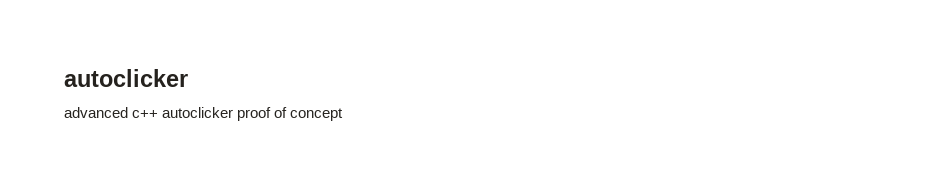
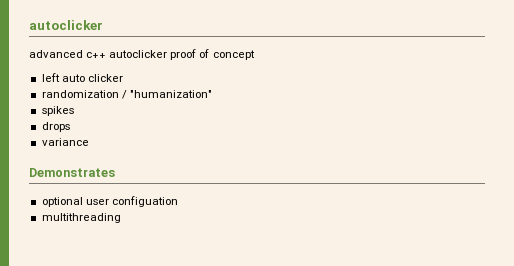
+ left auto clicker
+ randomization / "humanization"
+ spikes
+ drops
+ variance
+ Demonstrates
+ optional user configuation
+ multithreading

